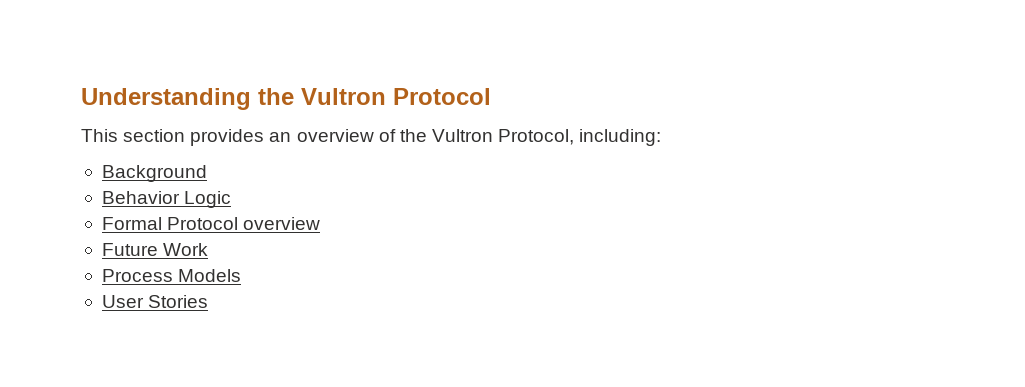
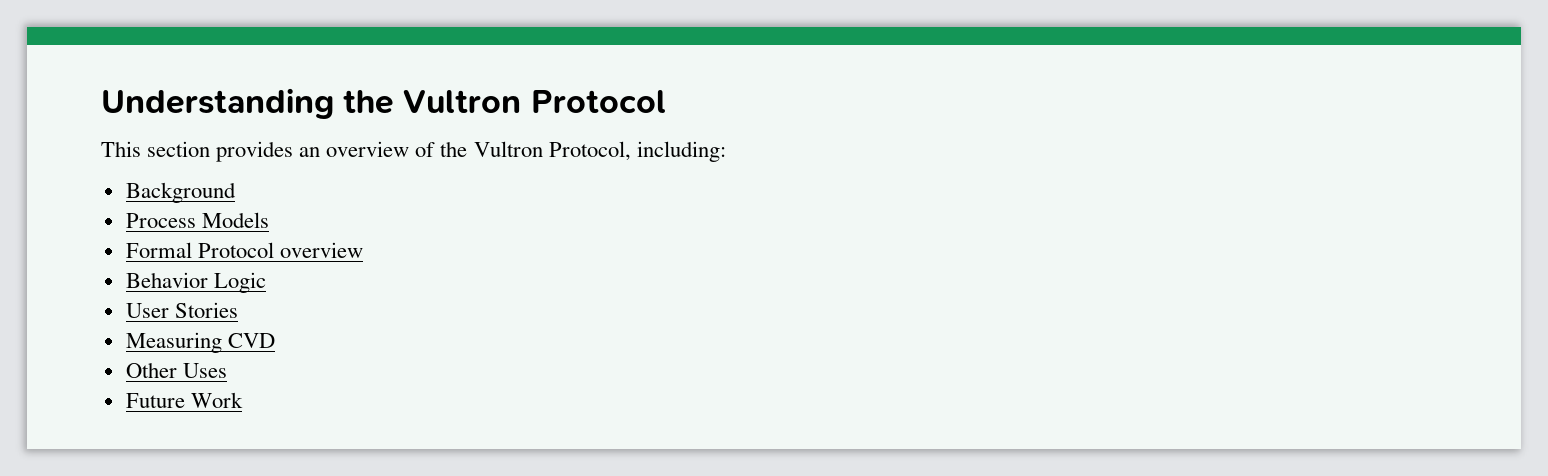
- Behavior Logic
+ Process Models
+ Behavior Logic
+ User Stories
+ Measuring CVD
+ Other Uses
  Future Work
- Process Models
- User Stories

